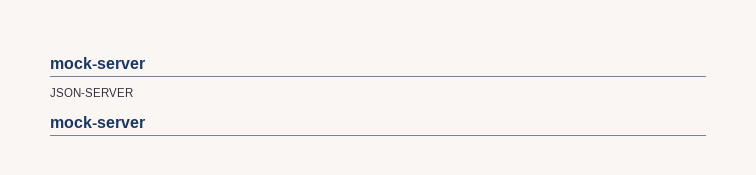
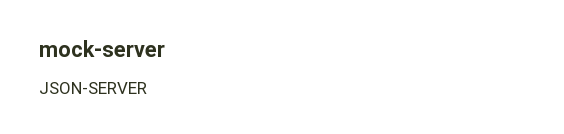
  JSON-SERVER
- mock-server

